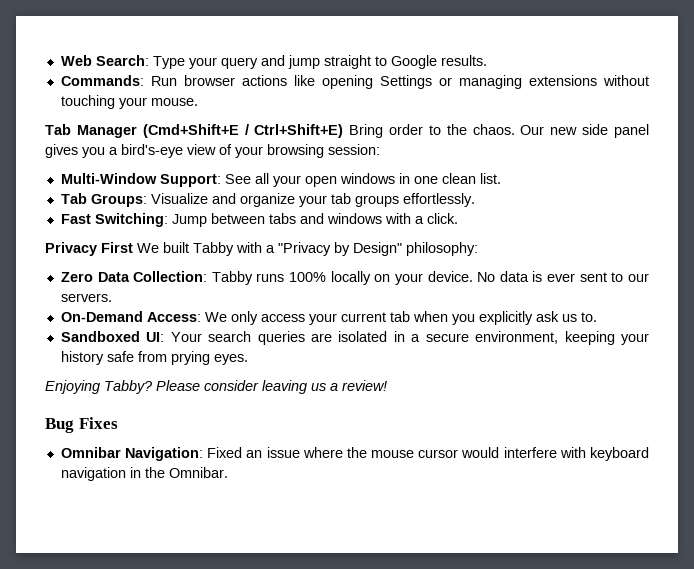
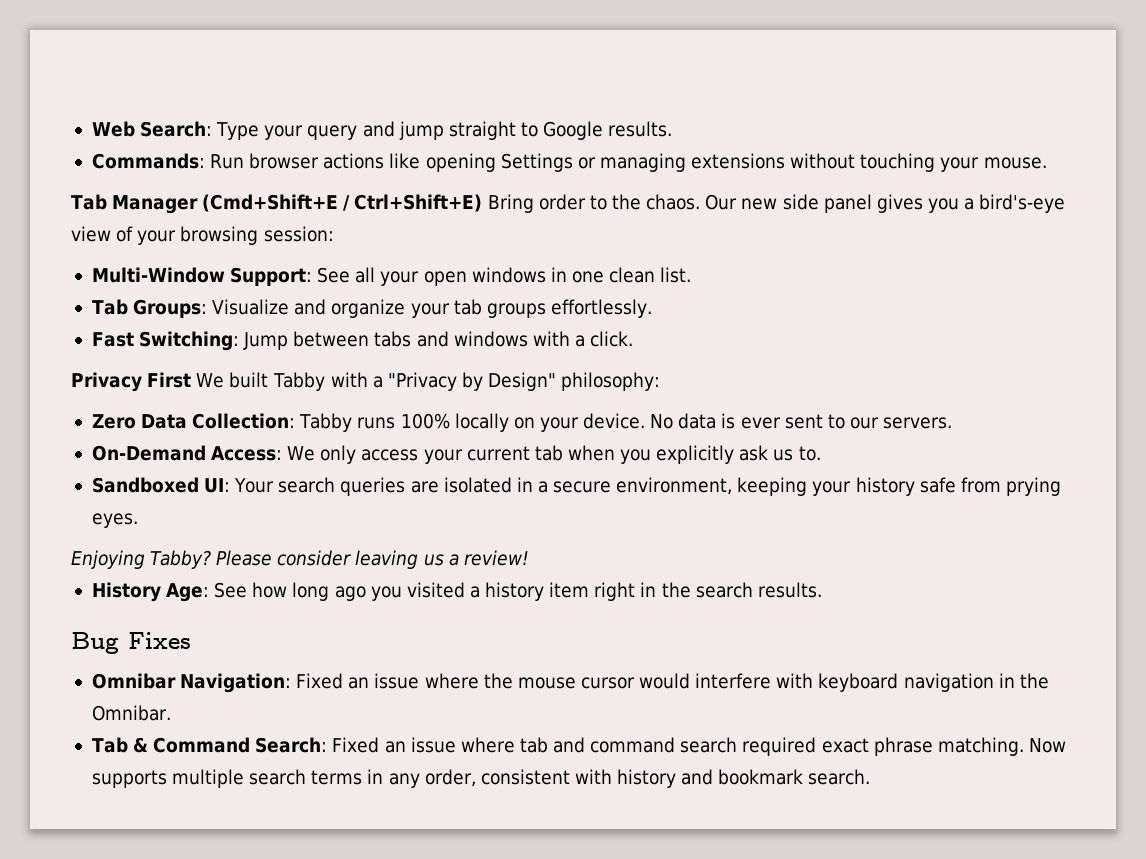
+ History Age: See how long ago you visited a history item right in the search results.
+ Tab & Command Search: Fixed an issue where tab and command search required exact phrase matching. Now supports multiple search terms in any order, consistent with history and bookmark search.

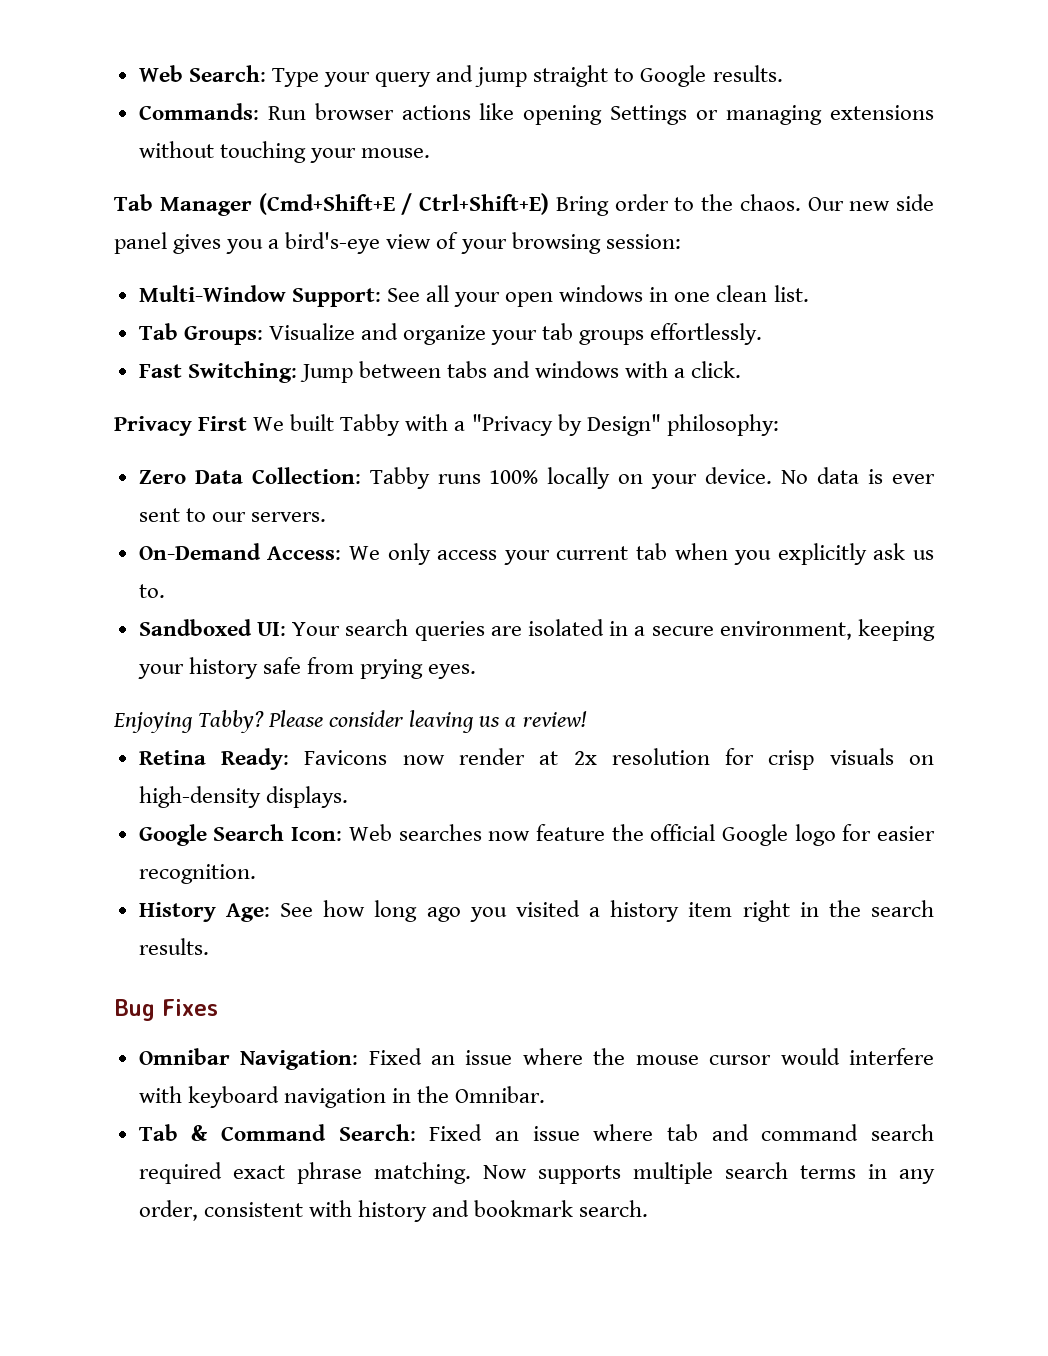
+ Retina Ready: Favicons now render at 2x resolution for crisp visuals on high-density displays.
+ Google Search Icon: Web searches now feature the official Google logo for easier recognition.

